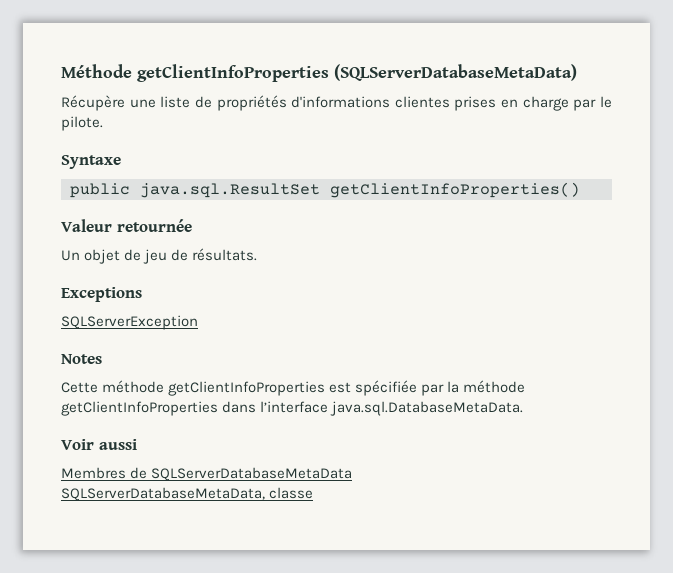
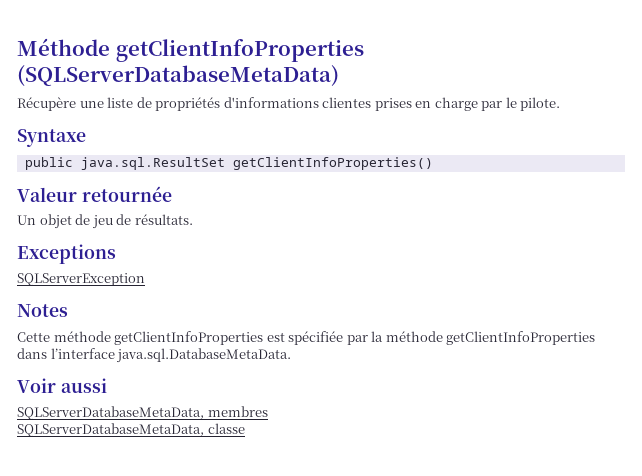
- Membres de SQLServerDatabaseMetaData
+ SQLServerDatabaseMetaData, membres

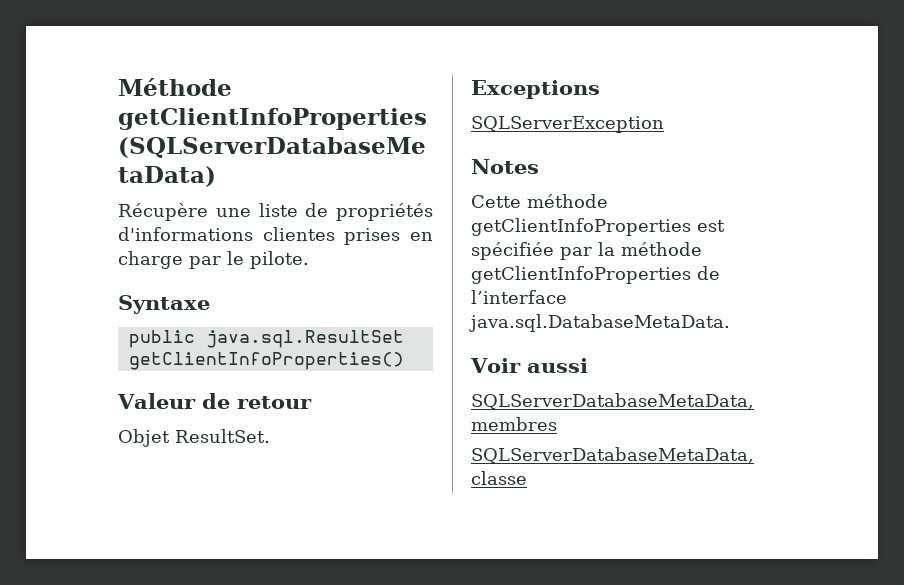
- Valeur retournée
- Un objet de jeu de résultats.
+ Valeur de retour
+ Objet ResultSet.
- Cette méthode getClientInfoProperties est spécifiée par la méthode getClientInfoProperties dans l’interface java.sql.DatabaseMetaData.
+ Cette méthode getClientInfoProperties est spécifiée par la méthode getClientInfoProperties de l’interface java.sql.DatabaseMetaData.

